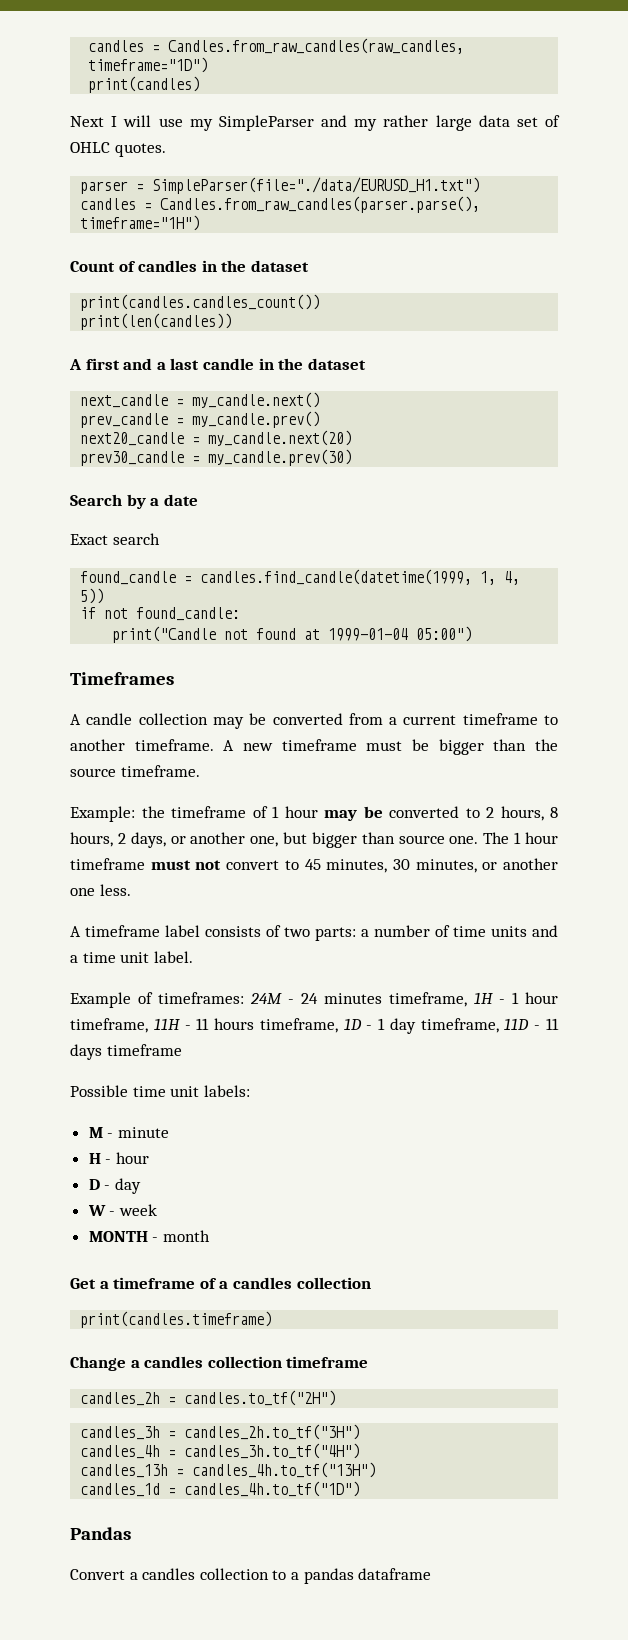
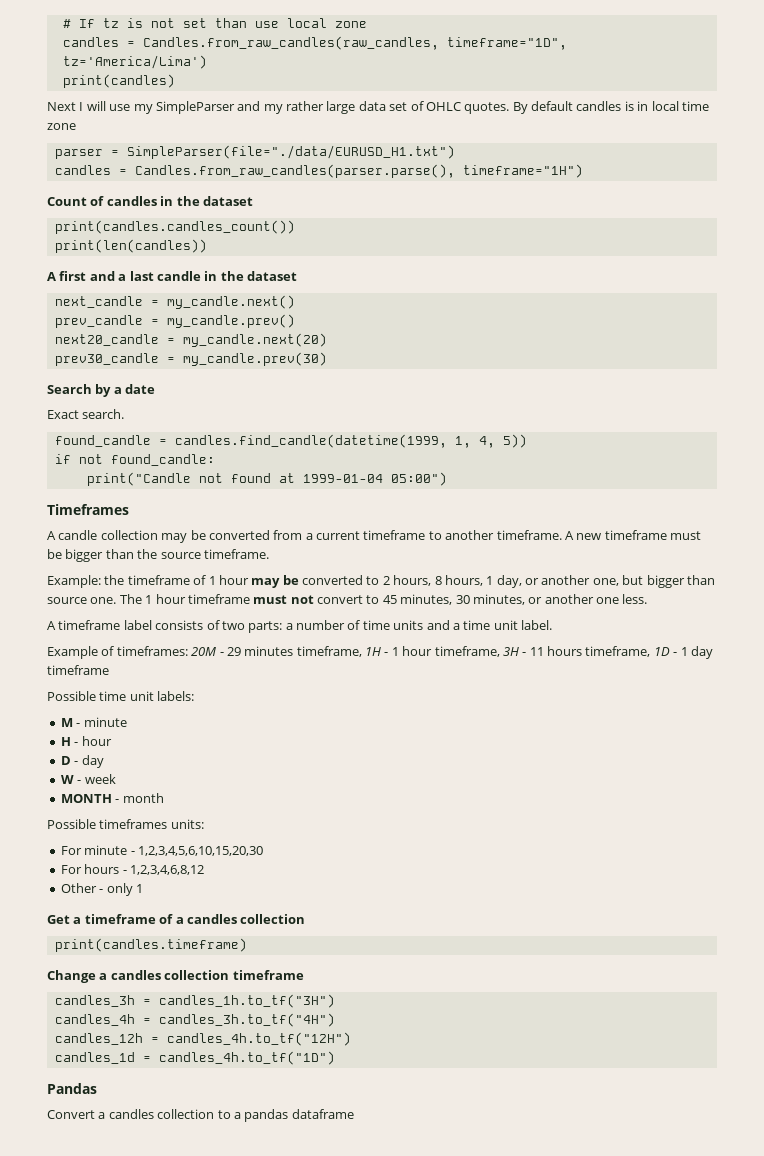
+ # If tz is not set than use local zone
- candles = Candles.from_raw_candles(raw_candles, timeframe="1D")
+ candles = Candles.from_raw_candles(raw_candles, timeframe="1D", tz='America/Lima')
+ By default candles is in local time zone
- Exact search
+ Exact search.
- Example: the timeframe of 1 hour may be converted to 2 hours, 8 hours, 2 days, or another one, but bigger than source one.
+ Example: the timeframe of 1 hour may be converted to 2 hours, 8 hours, 1 day, or another one, but bigger than source one.
- Example of timeframes: 24M - 24 minutes timeframe, 1H - 1 hour timeframe, 11H - 11 hours timeframe, 1D - 1 day timeframe, 11D - 11 days timeframe
+ Example of timeframes: 20M - 29 minutes timeframe, 1H - 1 hour timeframe, 3H - 11 hours timeframe, 1D - 1 day timeframe
+ Possible timeframes units:
+ For minute - 1,2,3,4,5,6,10,15,20,30
+ For hours - 1,2,3,4,6,8,12
+ Other - only 1
- candles_2h = candles.to_tf("2H")
- candles_3h = candles_2h.to_tf("3H")
+ candles_3h = candles_1h.to_tf("3H")
- candles_13h = candles_4h.to_tf("13H")
+ candles_12h = candles_4h.to_tf("12H")

